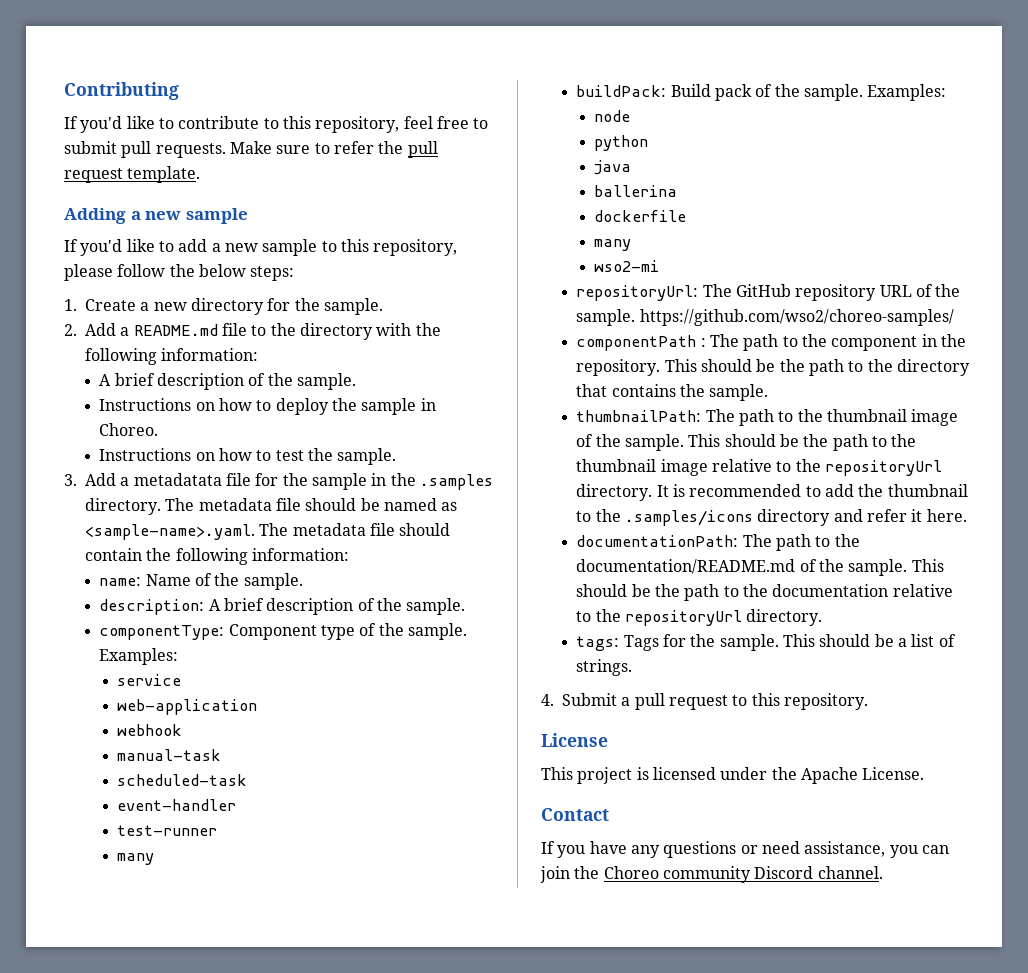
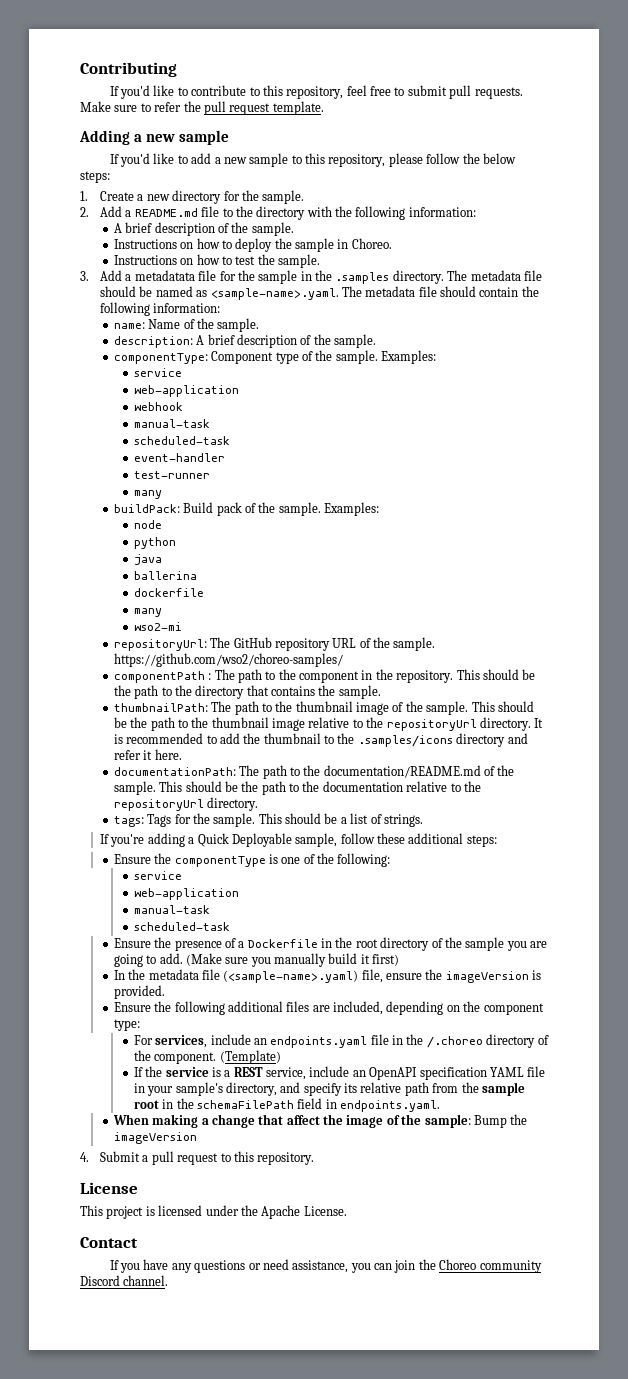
+ If you're adding a Quick Deployable sample, follow these additional steps:
+ Ensure the componentType is one of the following:
+ service
+ web-application
+ manual-task
+ scheduled-task
+ Ensure the presence of a Dockerfile in the root directory of the sample you are going to add. (Make sure you manually build it first)
+ In the metadata file (<sample-name>.yaml) file, ensure the imageVersion is provided.
+ Ensure the following additional files are included, depending on the component type:
+ For services, include an endpoints.yaml file in the /.choreo directory of the component. (Template)
+ If the service is a REST service, include an OpenAPI specification YAML file in your sample's directory, and specify its relative path from the sample root in the schemaFilePath field in endpoints.yaml.
+ When making a change that affect the image of the sample: Bump the imageVersion

